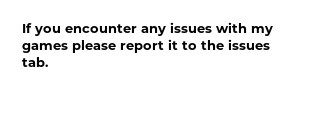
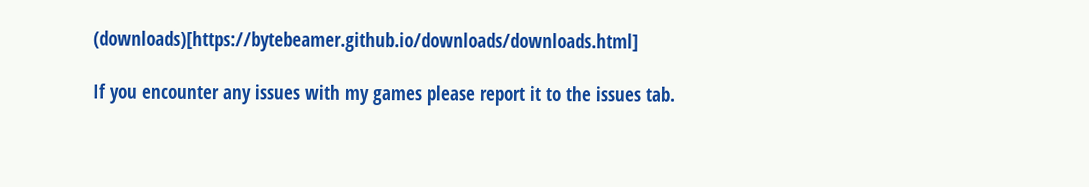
+ (downloads)[https://bytebeamer.github.io/downloads/downloads.html]

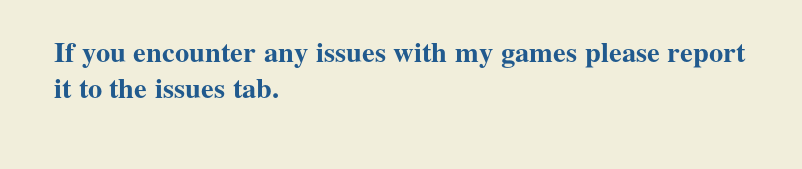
- (downloads)[https://bytebeamer.github.io/downloads/downloads.html]

